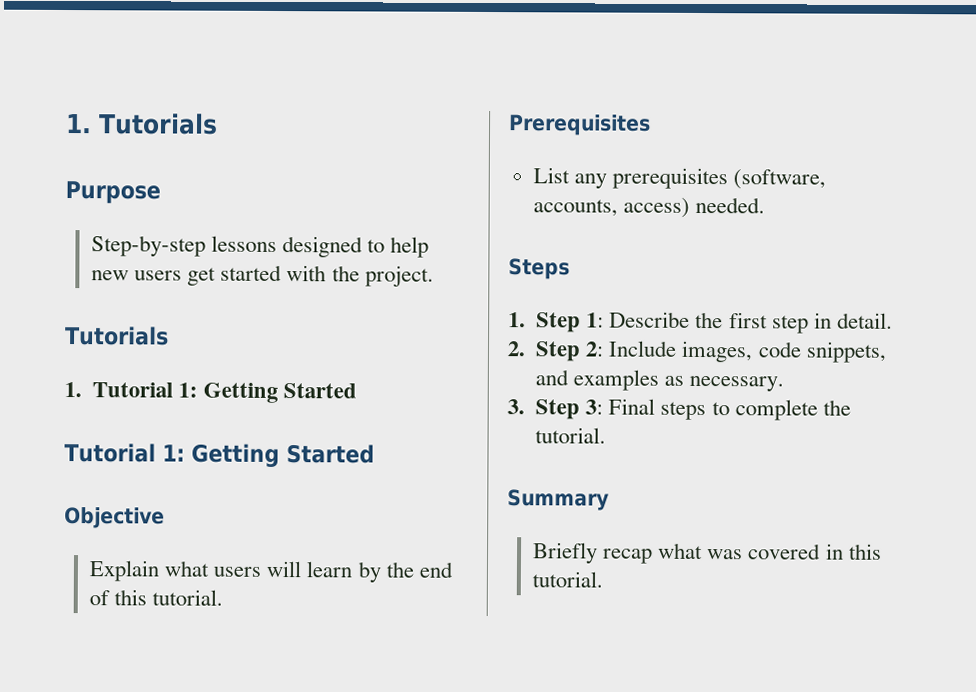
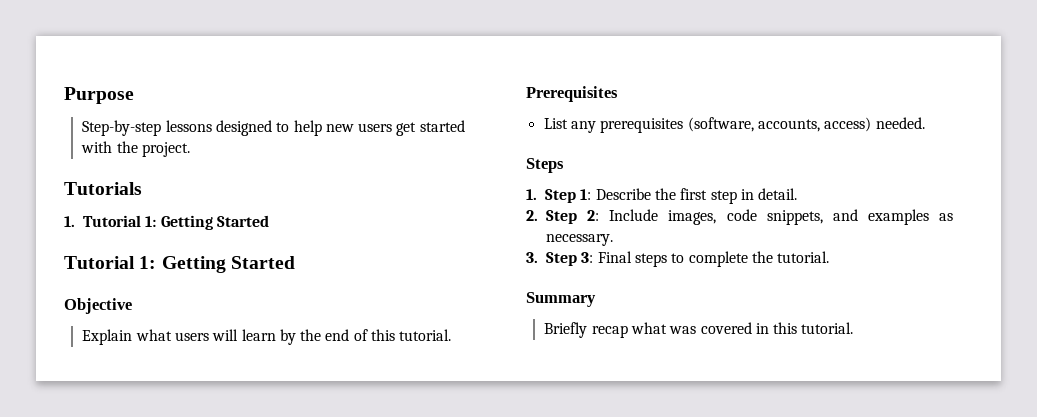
- 1. Tutorials

